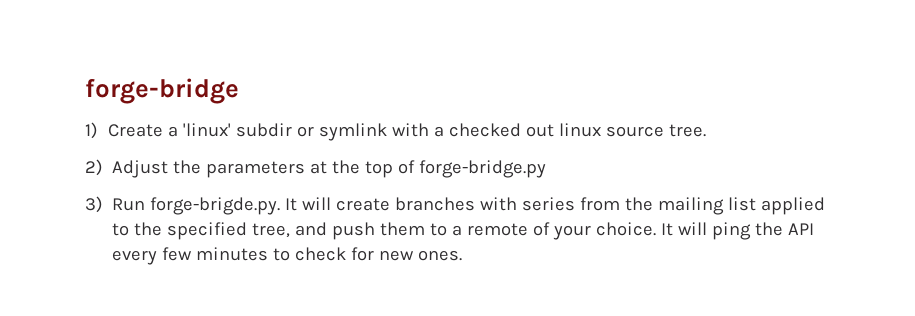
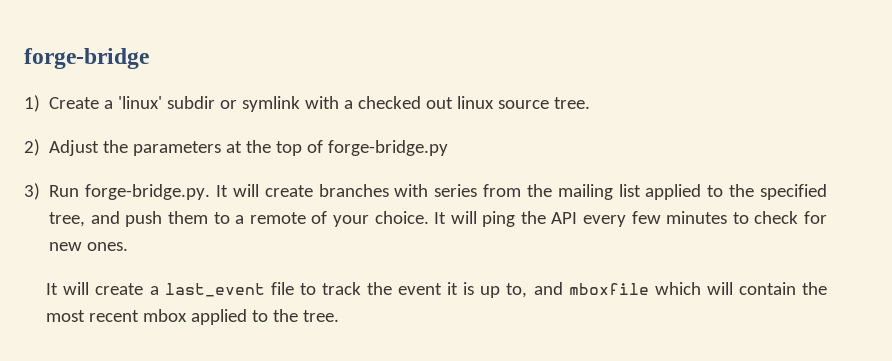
- 3) Run forge-brigde.py. It will create branches with series from the mailing list applied to the specified tree, and push them to a remote of your choice.
+ 3) Run forge-bridge.py. It will create branches with series from the mailing list applied to the specified tree, and push them to a remote of your choice.
+ It will create a last_event file to track the event it is up to, and mboxfile which will contain the most recent mbox applied to the tree.

